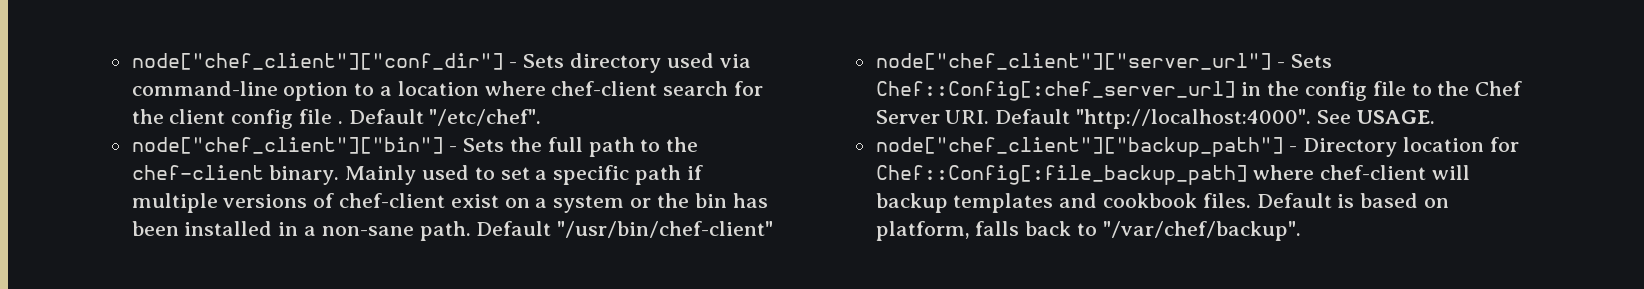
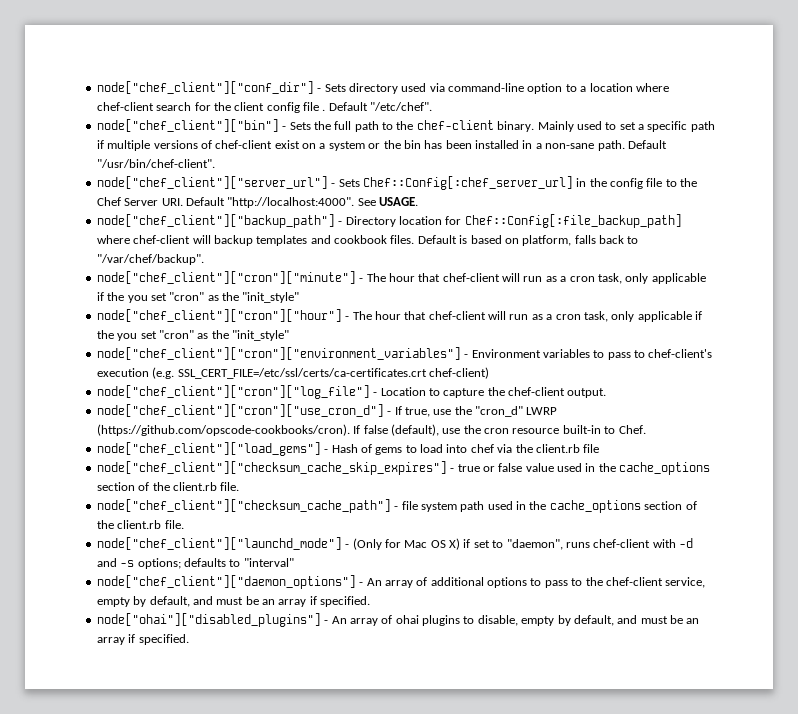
- Default "/usr/bin/chef-client"
+ Default "/usr/bin/chef-client".
+ node["chef_client"]["cron"]["minute"] - The hour that chef-client will run as a cron task, only applicable if the you set "cron" as the "init_style"
+ node["chef_client"]["cron"]["hour"] - The hour that chef-client will run as a cron task, only applicable if the you set "cron" as the "init_style"
+ node["chef_client"]["cron"]["environment_variables"] - Environment variables to pass to chef-client's execution (e.g. SSL_CERT_FILE=/etc/ssl/certs/ca-certificates.crt chef-client)
+ node["chef_client"]["cron"]["log_file"] - Location to capture the chef-client output.
+ node["chef_client"]["cron"]["use_cron_d"] - If true, use the "cron_d" LWRP (https://github.com/opscode-cookbooks/cron). If false (default), use the cron resource built-in to Chef.
+ node["chef_client"]["load_gems"] - Hash of gems to load into chef via the client.rb file
+ node["chef_client"]["checksum_cache_skip_expires"] - true or false value used in the cache_options section of the client.rb file.
+ node["chef_client"]["checksum_cache_path"] - file system path used in the cache_options section of the client.rb file.
+ node["chef_client"]["launchd_mode"] - (Only for Mac OS X) if set to "daemon", runs chef-client with -d and -s options; defaults to "interval"
+ node["chef_client"]["daemon_options"] - An array of additional options to pass to the chef-client service, empty by default, and must be an array if specified.
+ node["ohai"]["disabled_plugins"] - An array of ohai plugins to disable, empty by default, and must be an array if specified.

